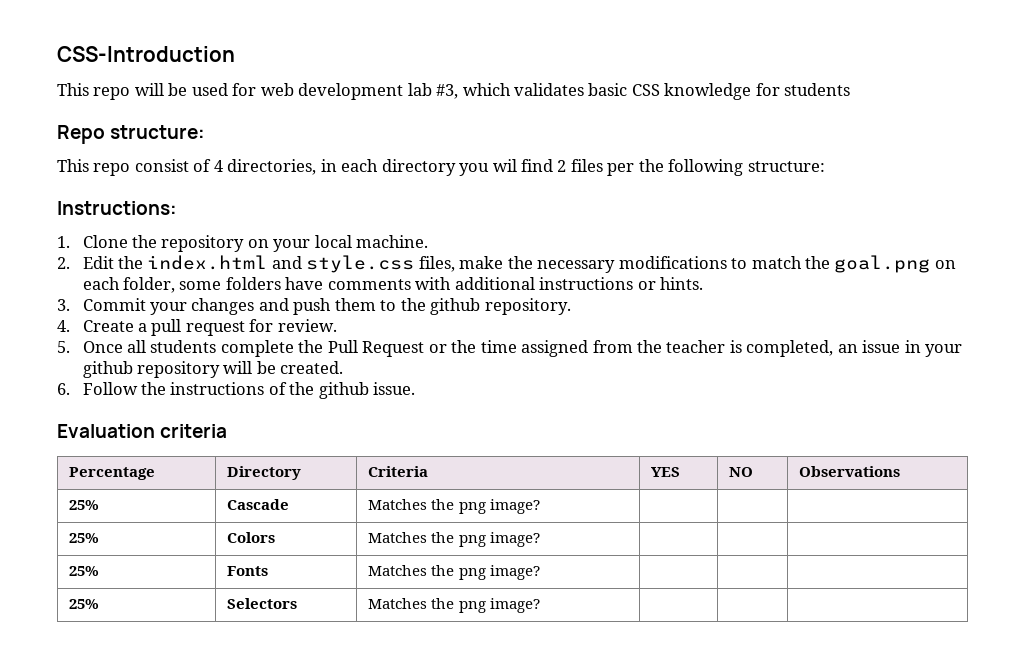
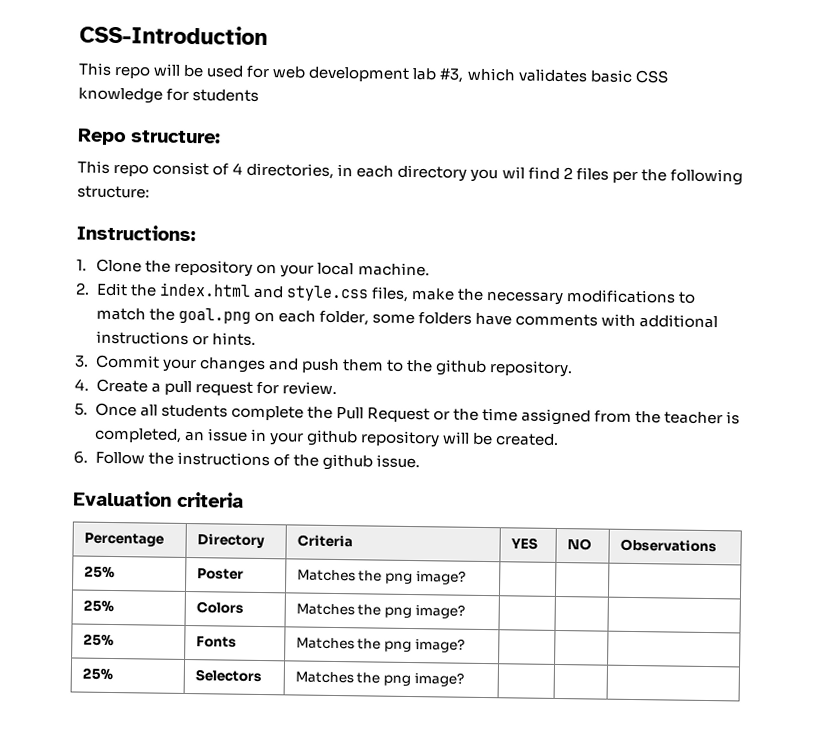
- 25% | Cascade | Matches the png image? | | |
+ 25% | Poster | Matches the png image? | | |

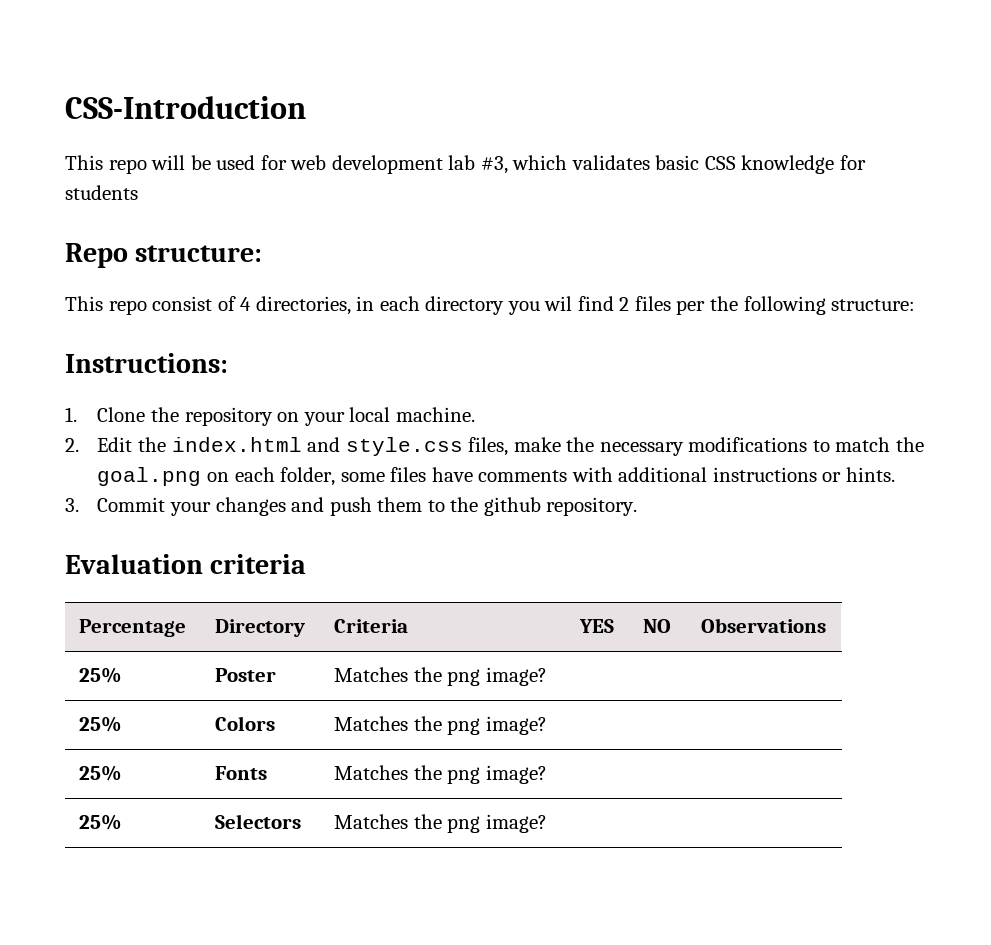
- 2. Edit the index.html and style.css files, make the necessary modifications to match the goal.png on each folder, some folders have comments with additional instructions or hints.
+ 2. Edit the index.html and style.css files, make the necessary modifications to match the goal.png on each folder, some files have comments with additional instructions or hints.
- 4. Create a pull request for review.
- 5. Once all students complete the Pull Request or the time assigned from the teacher is completed, an issue in your github repository will be created.
- 6. Follow the instructions of the github issue.

